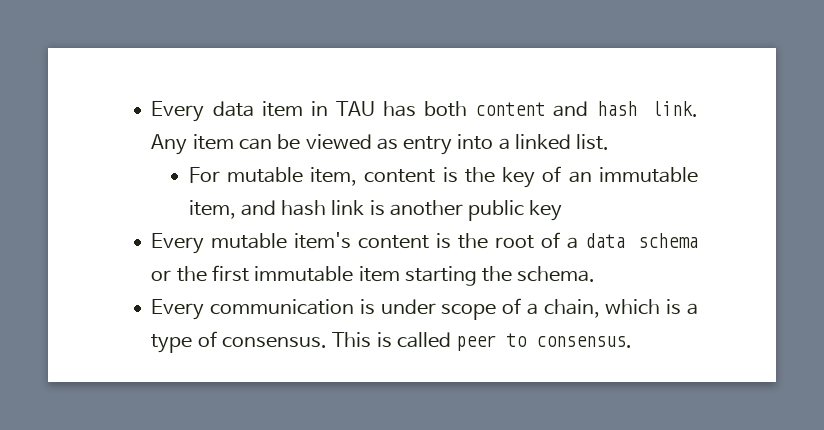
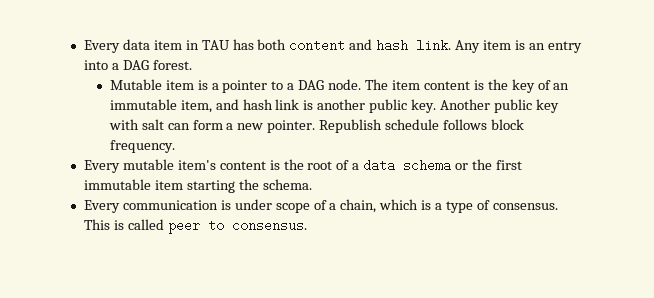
- Any item can be viewed as entry into a linked list.
- For mutable item, content is the key of an immutable item, and hash link is another public key
+ Any item is an entry into a DAG forest.
+ Mutable item is a pointer to a DAG node. The item content is the key of an immutable item, and hash link is another public key. Another public key with salt can form a new pointer. Republish schedule follows block frequency.

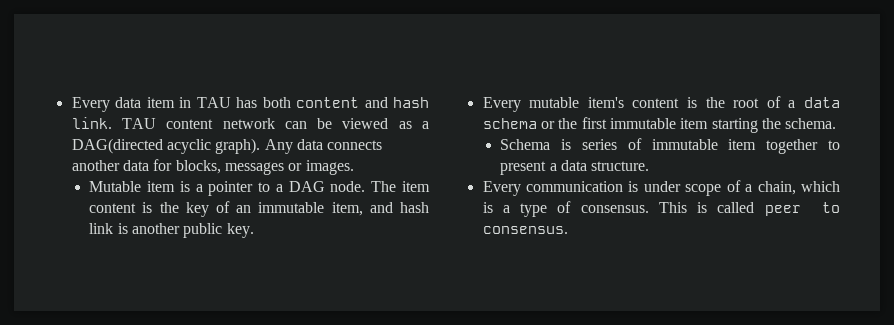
- Any item is an entry into a DAG forest.
+ TAU content network can be viewed as a DAG(directed acyclic graph). Any data connects another data for blocks, messages or images.
- Another public key with salt can form a new pointer. Republish schedule follows block frequency.
+ Schema is series of immutable item together to present a data structure.

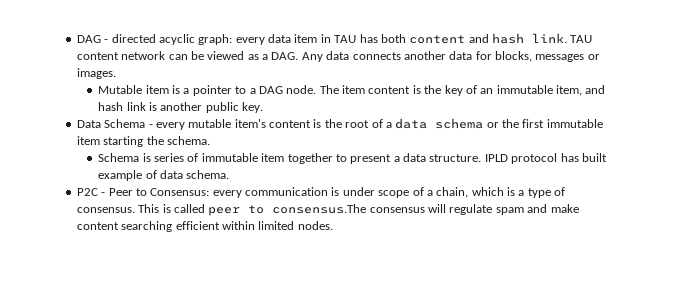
- Every data item in TAU has both content and hash link.
+ DAG - directed acyclic graph: every data item in TAU has both content and hash link.
- TAU content network can be viewed as a DAG(directed acyclic graph). Any data connects another data for blocks, messages or images.
+ TAU content network can be viewed as a DAG. Any data connects another data for blocks, messages or images.
- Every mutable item's content is the root of a data schema or the first immutable item starting the schema.
+ Data Schema - every mutable item's content is the root of a data schema or the first immutable item starting the schema.
- Schema is series of immutable item together to present a data structure.
- Every communication is under scope of a chain, which is a type of consensus.
+ Schema is series of immutable item together to present a data structure. IPLD protocol has built example of data schema.
+ P2C - Peer to Consensus: every communication is under scope of a chain, which is a type of consensus.
- This is called peer to consensus.
+ This is called peer to consensus.The consensus will regulate spam and make content searching efficient within limited nodes.

